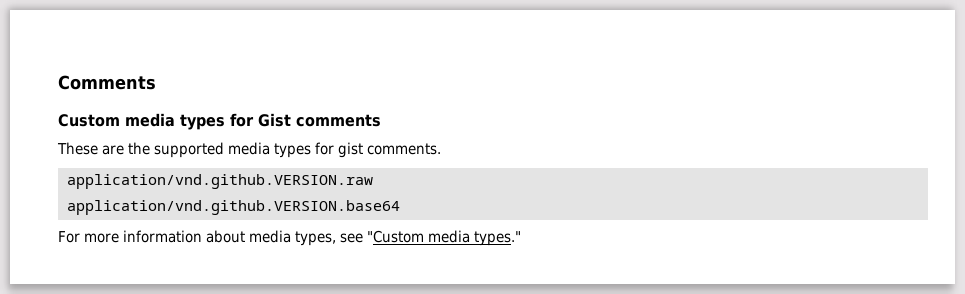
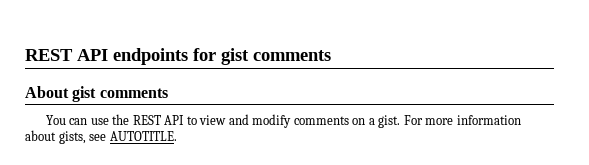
- Comments
- Custom media types for Gist comments
- These are the supported media types for gist comments.
- application/vnd.github.VERSION.raw
- application/vnd.github.VERSION.base64
- For more information about media types, see "Custom media types."
+ REST API endpoints for gist comments
+ About gist comments
+ You can use the REST API to view and modify comments on a gist. For more information about gists, see AUTOTITLE.

